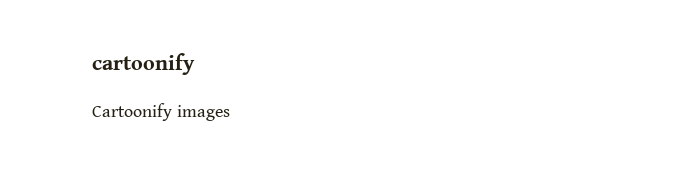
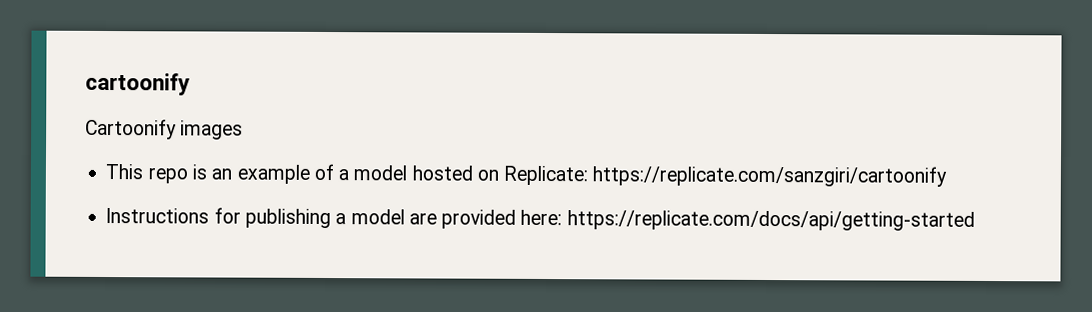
+ This repo is an example of a model hosted on Replicate: https://replicate.com/sanzgiri/cartoonify
+ Instructions for publishing a model are provided here: https://replicate.com/docs/api/getting-started

